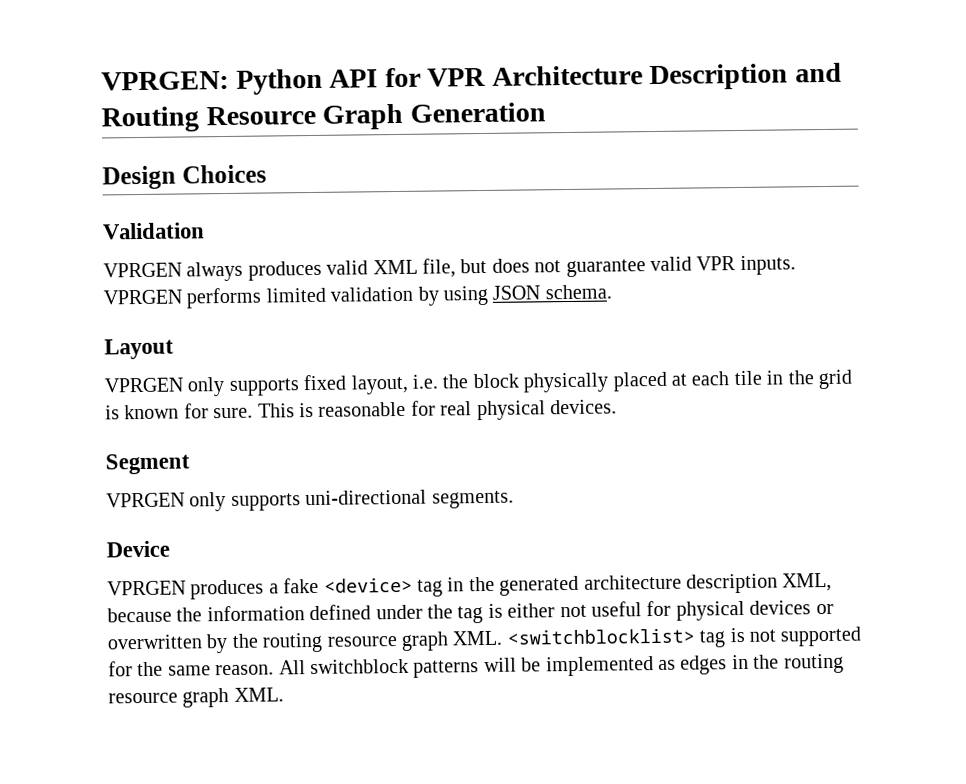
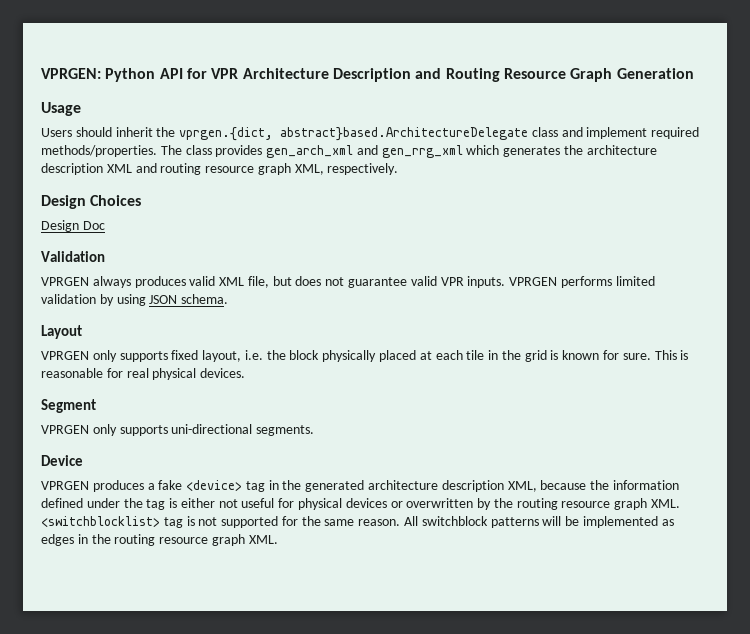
+ Usage
+ Users should inherit the vprgen.{dict, abstract}based.ArchitectureDelegate class and implement required methods/properties. The class provides gen_arch_xml and gen_rrg_xml which generates the architecture description XML and routing resource graph XML, respectively.
+ Design Doc

